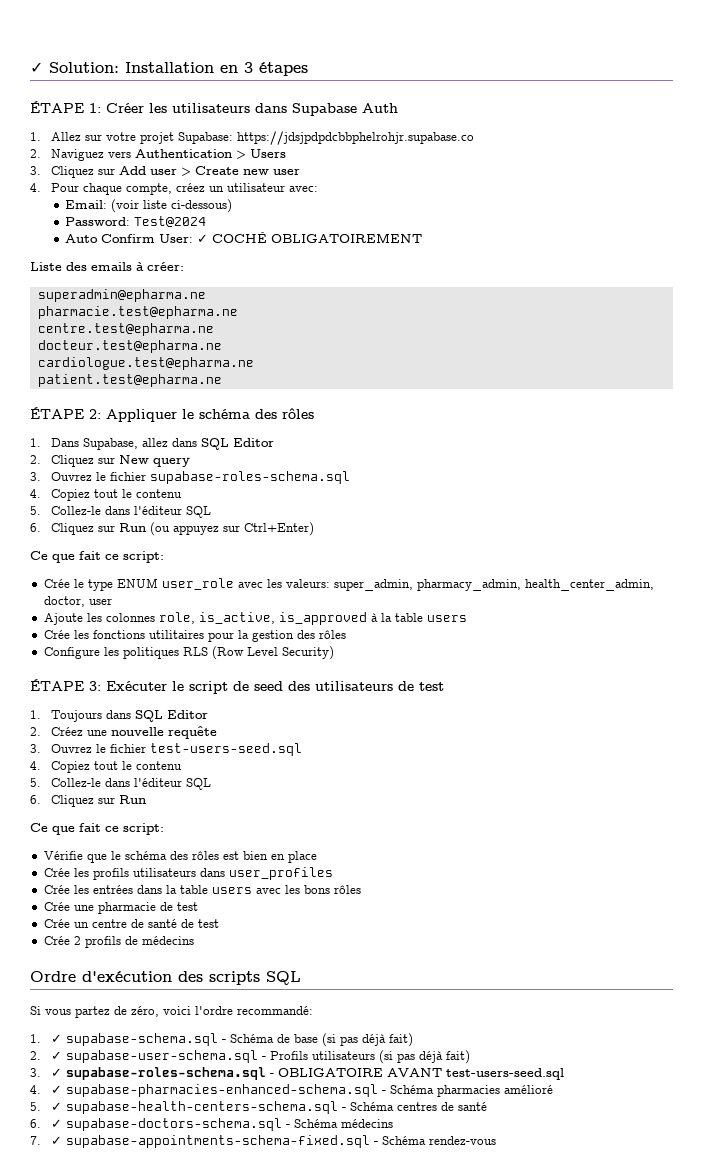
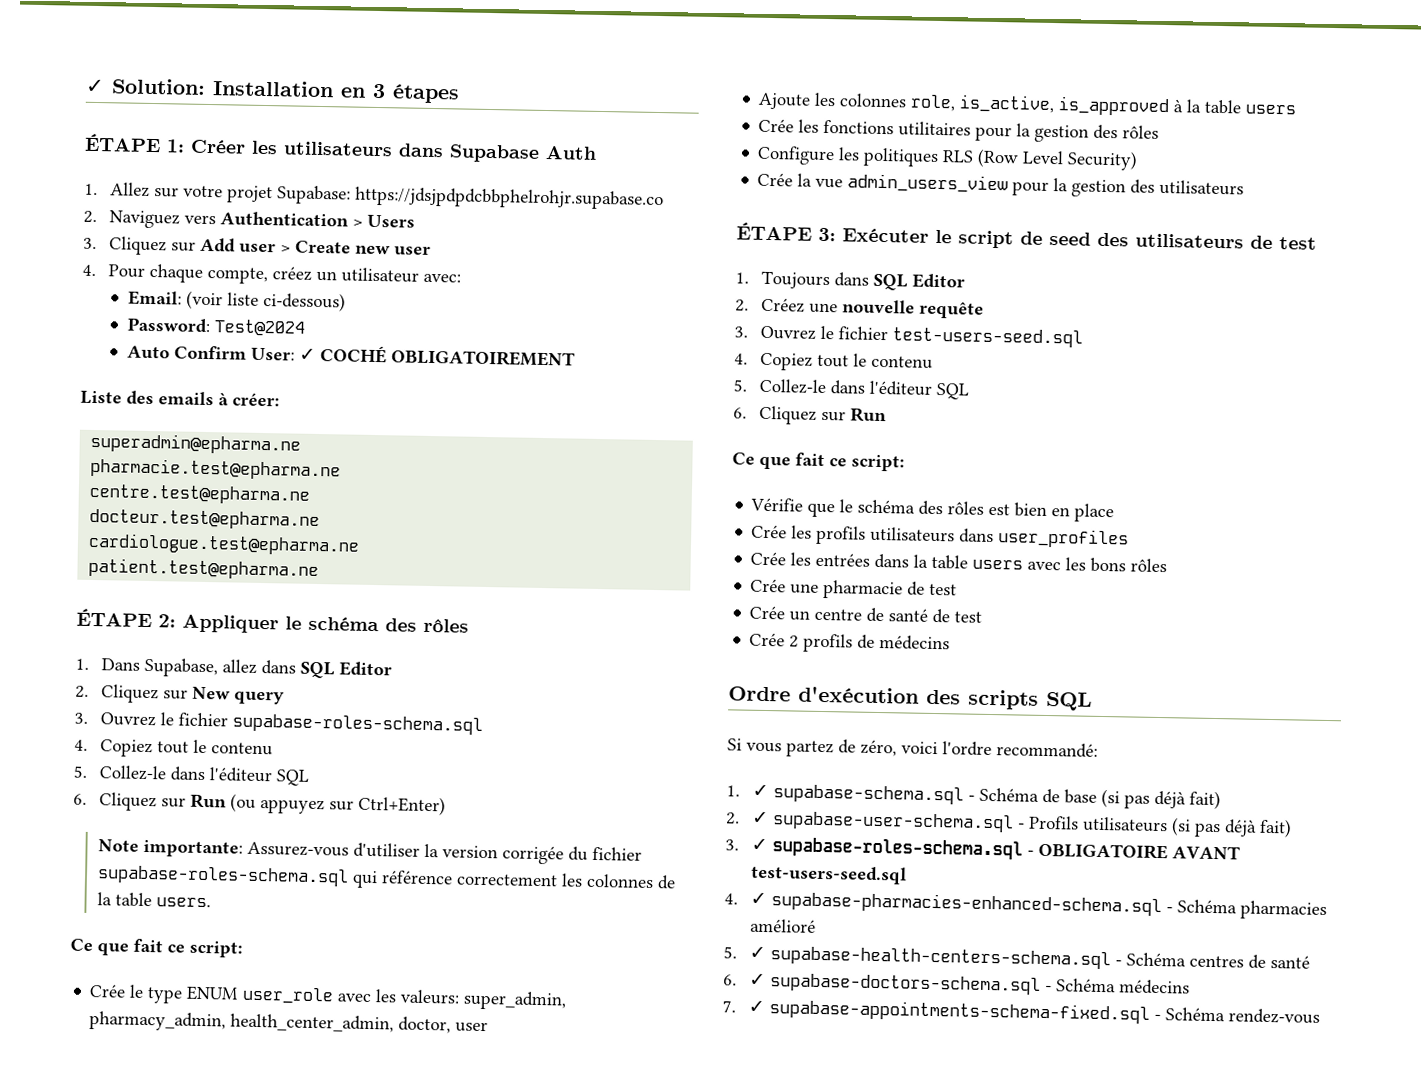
+ Note importante: Assurez-vous d'utiliser la version corrigée du fichier supabase-roles-schema.sql qui référence correctement les colonnes de la table users.
+ Crée la vue admin_users_view pour la gestion des utilisateurs

